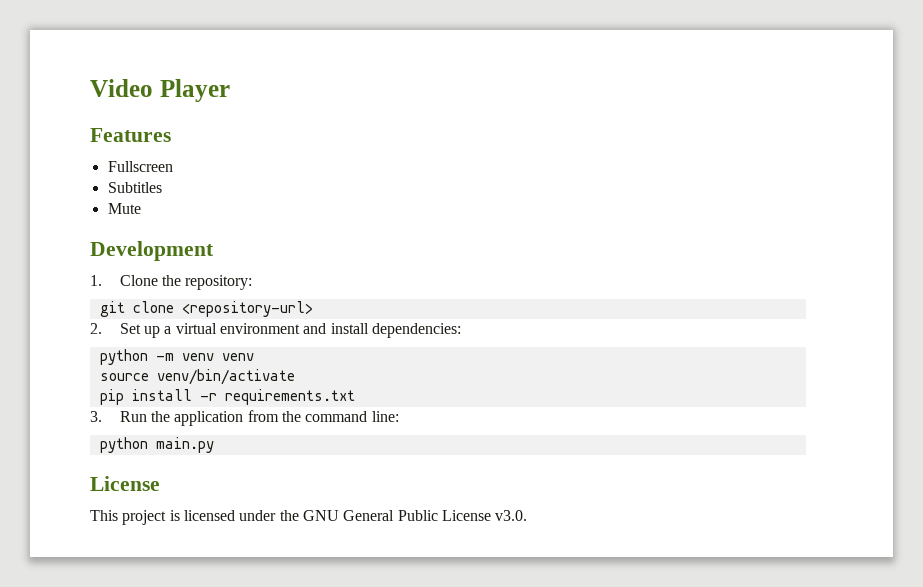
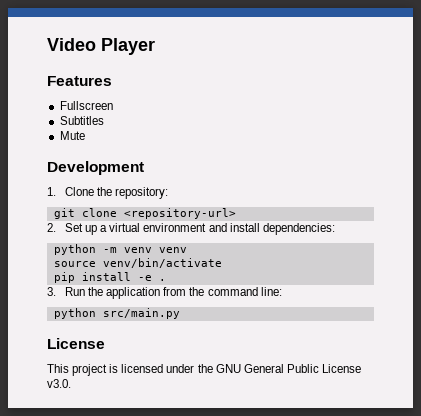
- pip install -r requirements.txt
+ pip install -e .
- python main.py
+ python src/main.py

